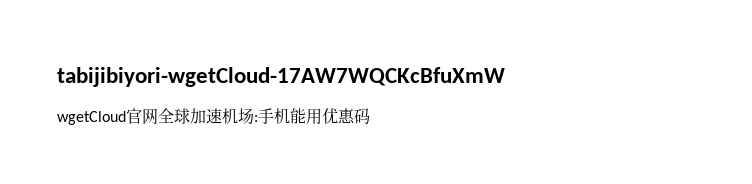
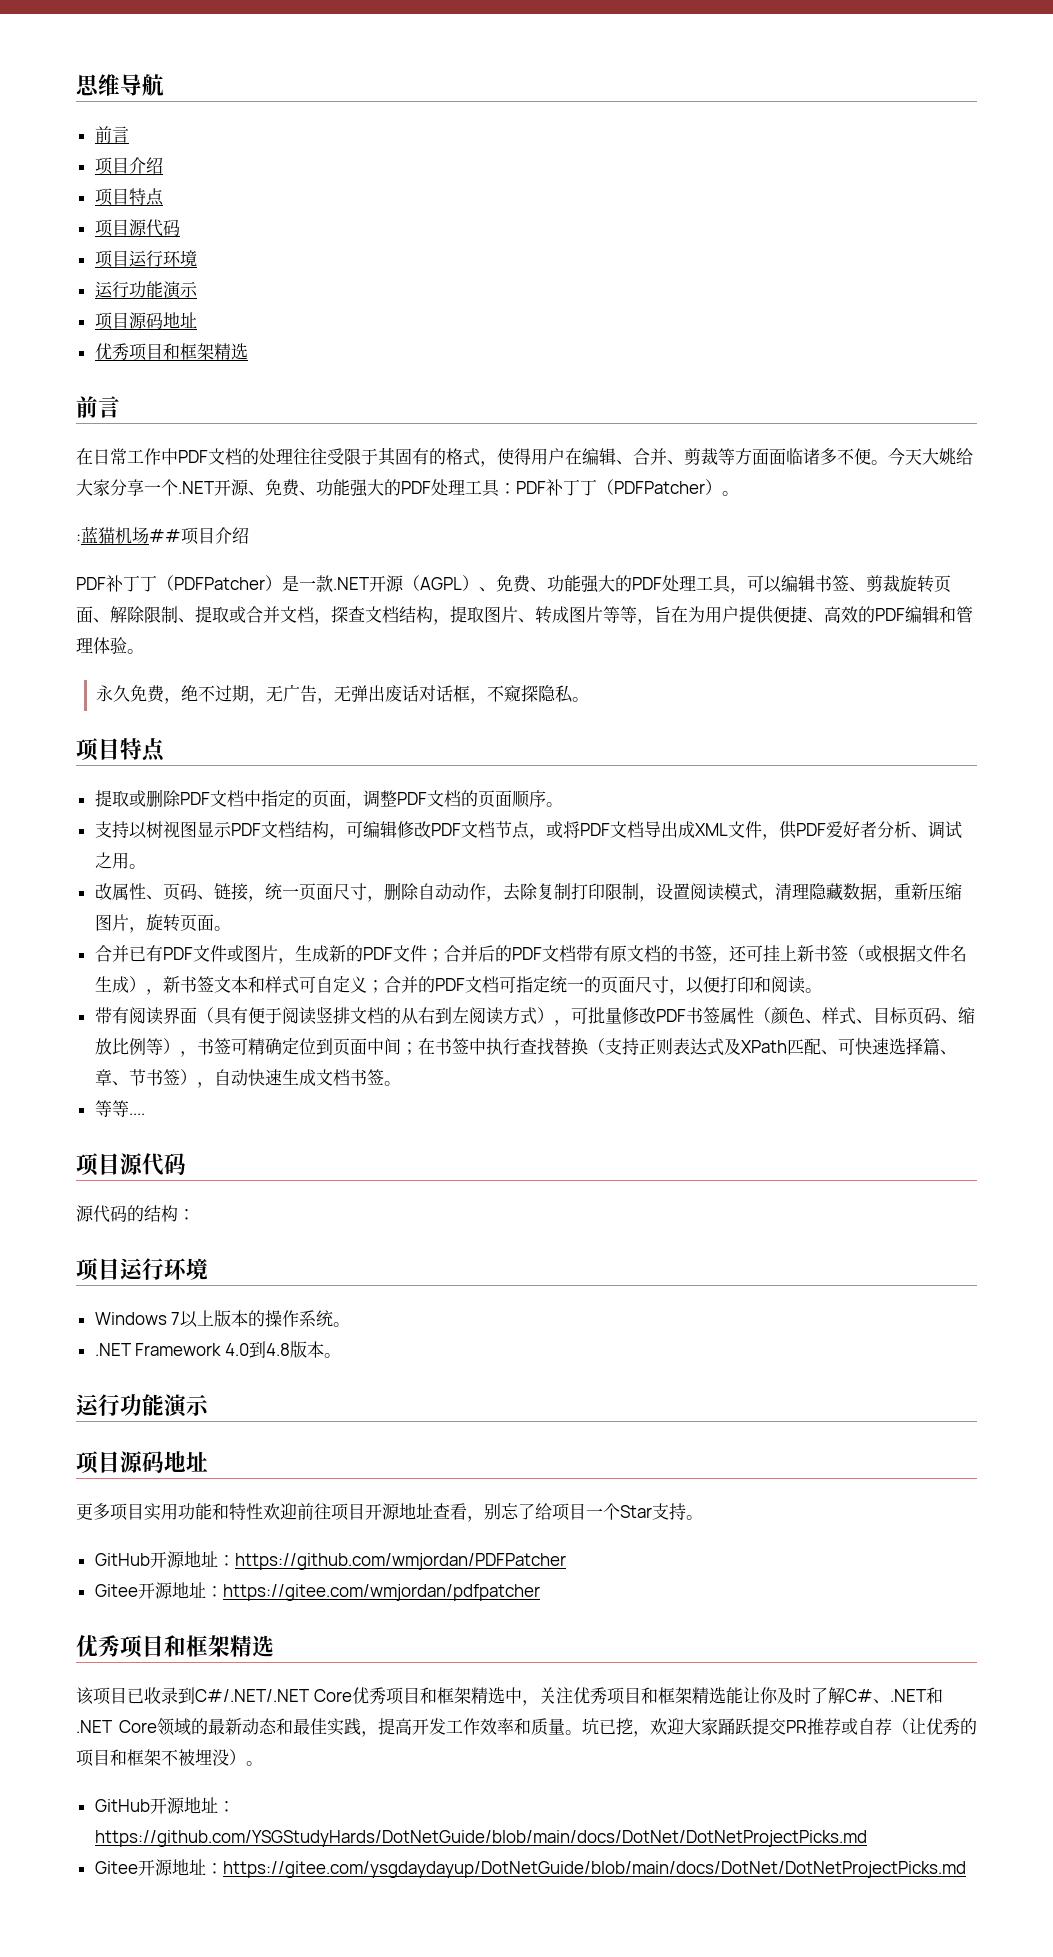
- tabijibiyori-wgetCloud-17AW7WQCKcBfuXmW
- wgetCloud官网全球加速机场:手机能用优惠码
+ 思维导航
+ 前言
+ 项目介绍
+ 项目特点
+ 项目源代码
+ 项目运行环境
+ 运行功能演示
+ 项目源码地址
+ 优秀项目和框架精选
+ 前言
+ 在日常工作中PDF文档的处理往往受限于其固有的格式，使得用户在编辑、合并、剪裁等方面面临诸多不便。今天大姚给大家分享一个.NET开源、免费、功能强大的PDF处理工具：PDF补丁丁（PDFPatcher）。
+ :蓝猫机场##项目介绍
+ PDF补丁丁（PDFPatcher）是一款.NET开源（AGPL）、免费、功能强大的PDF处理工具，可以编辑书签、剪裁旋转页面、解除限制、提取或合并文档，探查文档结构，提取图片、转成图片等等，旨在为用户提供便捷、高效的PDF编辑和管理体验。
+ 永久免费，绝不过期，无广告，无弹出废话对话框，不窥探隐私。
+ 项目特点
+ 提取或删除PDF文档中指定的页面，调整PDF文档的页面顺序。
+ 支持以树视图显示PDF文档结构，可编辑修改PDF文档节点，或将PDF文档导出成XML文件，供PDF爱好者分析、调试之用。
+ 改属性、页码、链接，统一页面尺寸，删除自动动作，去除复制打印限制，设置阅读模式，清理隐藏数据，重新压缩图片，旋转页面。
+ 合并已有PDF文件或图片，生成新的PDF文件；合并后的PDF文档带有原文档的书签，还可挂上新书签（或根据文件名生成），新书签文本和样式可自定义；合并的PDF文档可指定统一的页面尺寸，以便打印和阅读。
+ 带有阅读界面（具有便于阅读竖排文档的从右到左阅读方式），可批量修改PDF书签属性（颜色、样式、目标页码、缩放比例等），书签可精确定位到页面中间；在书签中执行查找替换（支持正则表达式及XPath匹配、可快速选择篇、章、节书签），自动快速生成文档书签。
+ 等等....
+ 项目源代码
+ 源代码的结构：
+ 项目运行环境
+ Windows 7以上版本的操作系统。
+ .NET Framework 4.0到4.8版本。
+ 运行功能演示
+ 项目源码地址
+ 更多项目实用功能和特性欢迎前往项目开源地址查看，别忘了给项目一个Star支持。
+ GitHub开源地址：https://github.com/wmjordan/PDFPatcher
+ Gitee开源地址：https://gitee.com/wmjordan/pdfpatcher
+ 优秀项目和框架精选
+ 该项目已收录到C#/.NET/.NET Core优秀项目和框架精选中，关注优秀项目和框架精选能让你及时了解C#、.NET和.NET Core领域的最新动态和最佳实践，提高开发工作效率和质量。坑已挖，欢迎大家踊跃提交PR推荐或自荐（让优秀的项目和框架不被埋没）。
+ GitHub开源地址：https://github.com/YSGStudyHards/DotNetGuide/blob/main/docs/DotNet/DotNetProjectPicks.md
+ Gitee开源地址：https://gitee.com/ysgdaydayup/DotNetGuide/blob/main/docs/DotNet/DotNetProjectPicks.md

